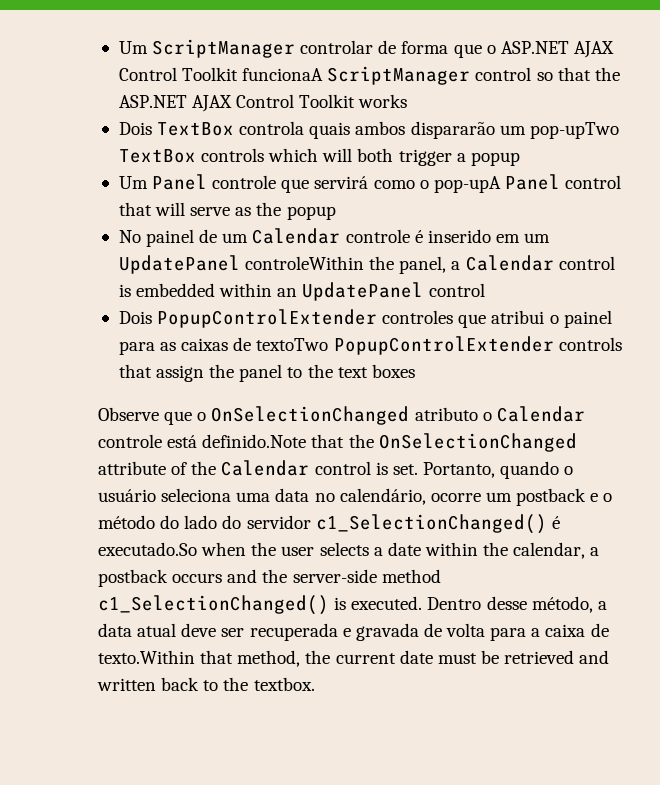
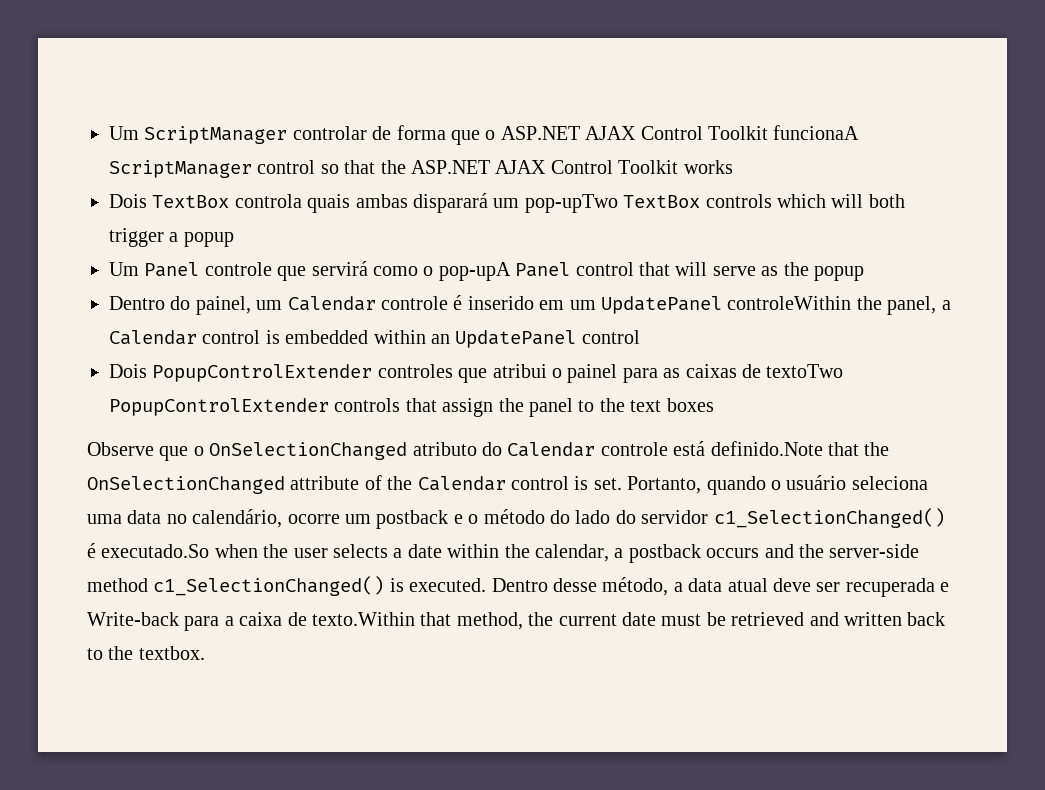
- Dois TextBox controla quais ambos dispararão um pop-upTwo TextBox controls which will both trigger a popup
+ Dois TextBox controla quais ambas disparará um pop-upTwo TextBox controls which will both trigger a popup
- No painel de um Calendar controle é inserido em um UpdatePanel controleWithin the panel, a Calendar control is embedded within an UpdatePanel control
+ Dentro do painel, um Calendar controle é inserido em um UpdatePanel controleWithin the panel, a Calendar control is embedded within an UpdatePanel control
- Observe que o OnSelectionChanged atributo o Calendar controle está definido.Note that the OnSelectionChanged attribute of the Calendar control is set.
+ Observe que o OnSelectionChanged atributo do Calendar controle está definido.Note that the OnSelectionChanged attribute of the Calendar control is set.
- Dentro desse método, a data atual deve ser recuperada e gravada de volta para a caixa de texto.Within that method, the current date must be retrieved and written back to the textbox.
+ Dentro desse método, a data atual deve ser recuperada e Write-back para a caixa de texto.Within that method, the current date must be retrieved and written back to the textbox.

